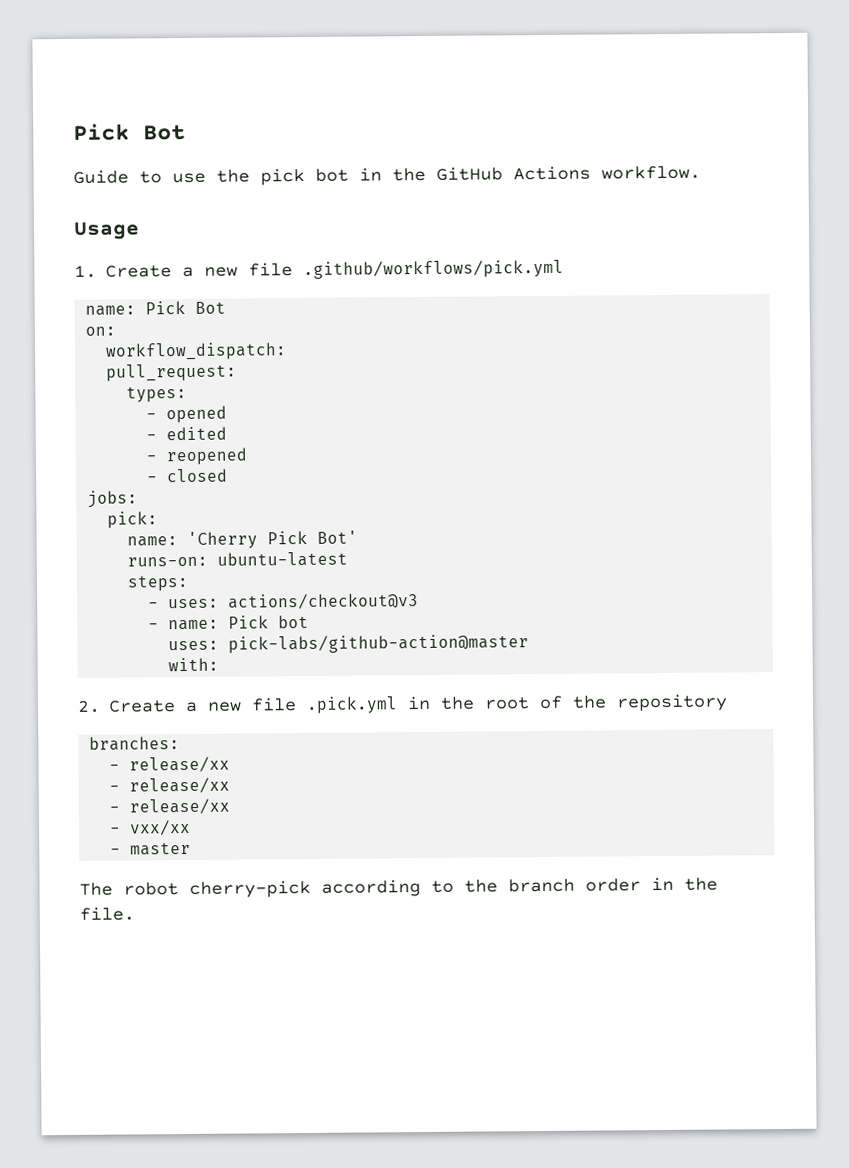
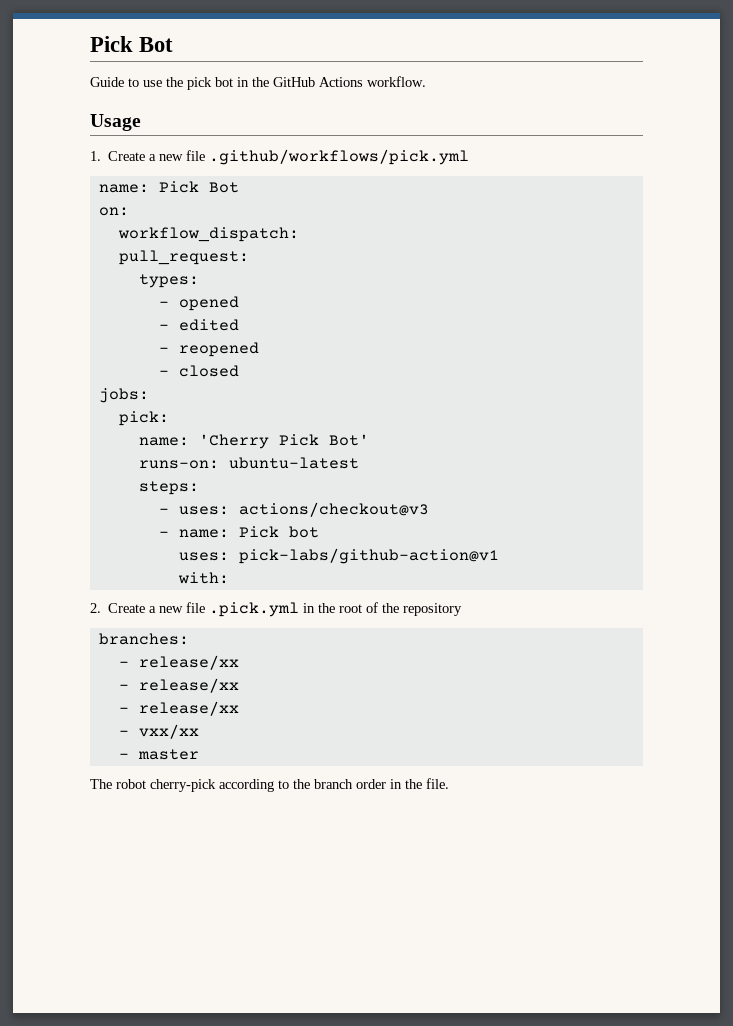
- uses: pick-labs/github-action@master
+ uses: pick-labs/github-action@v1

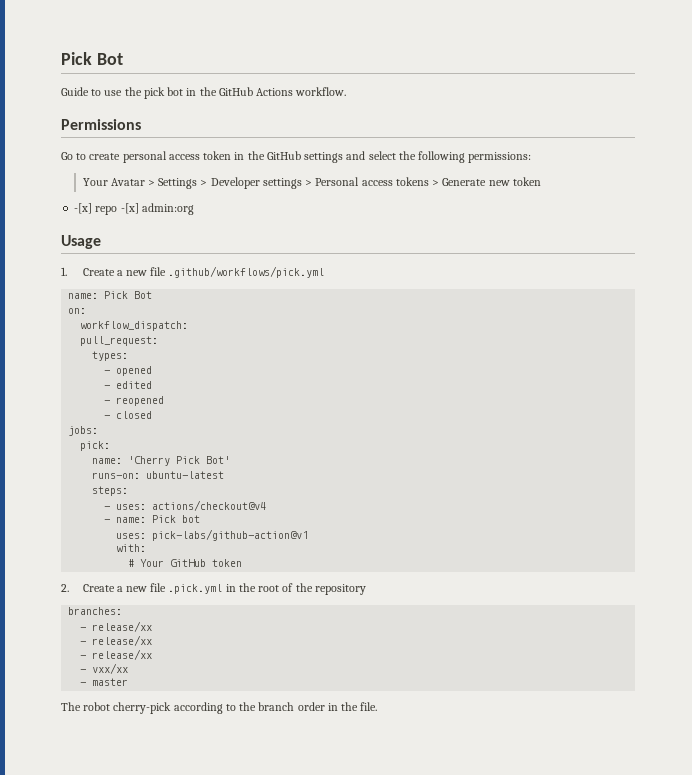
+ Permissions
+ Go to create personal access token in the GitHub settings and select the following permissions:
+ Your Avatar > Settings > Developer settings > Personal access tokens > Generate new token
+ -[x] repo -[x] admin:org
- - uses: actions/checkout@v3
+ - uses: actions/checkout@v4
+ # Your GitHub token

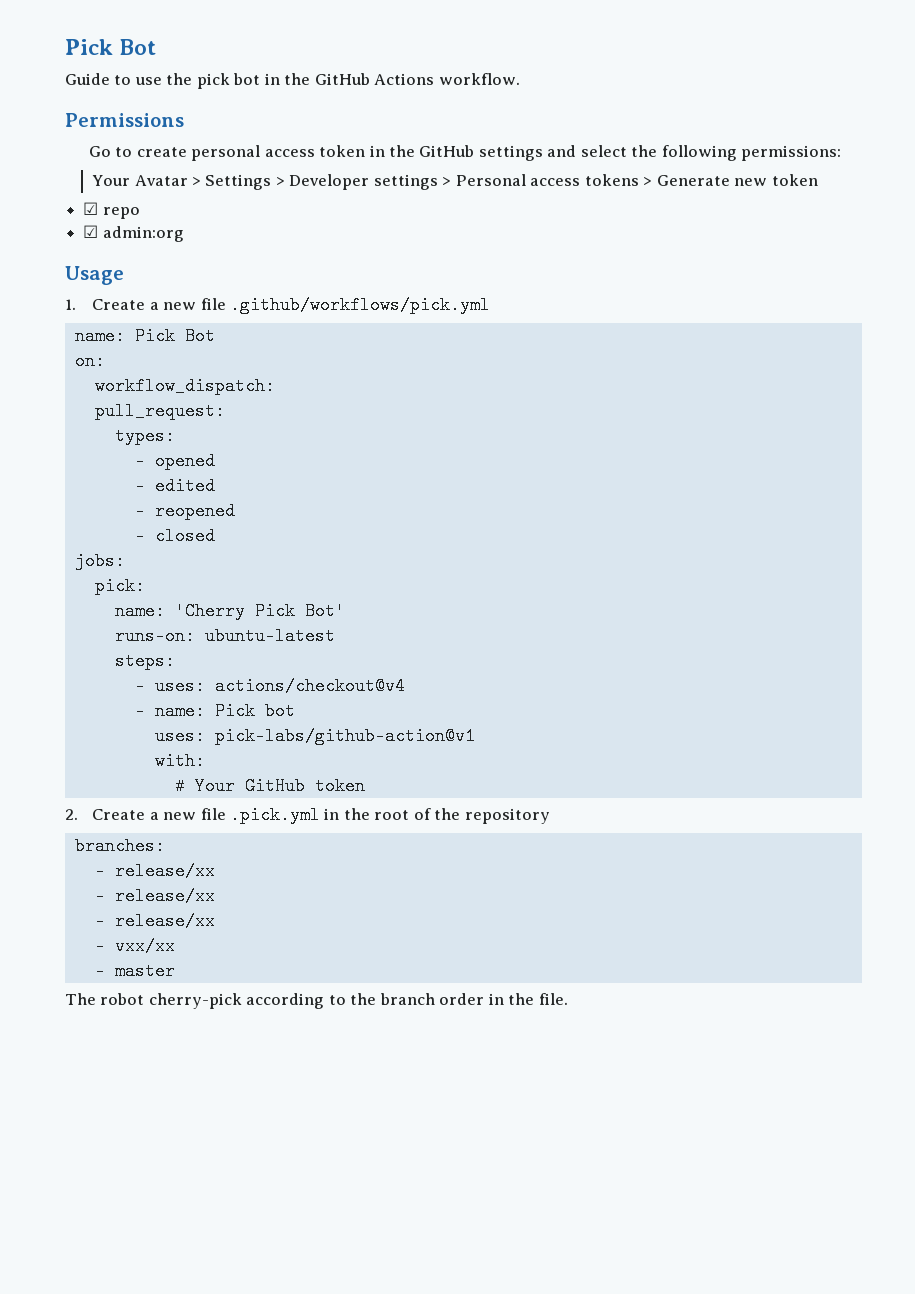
- -[x] repo -[x] admin:org
+ ☑ repo
+ ☑ admin:org

